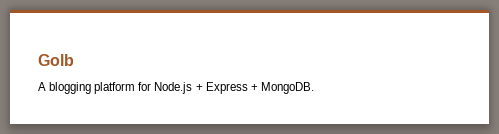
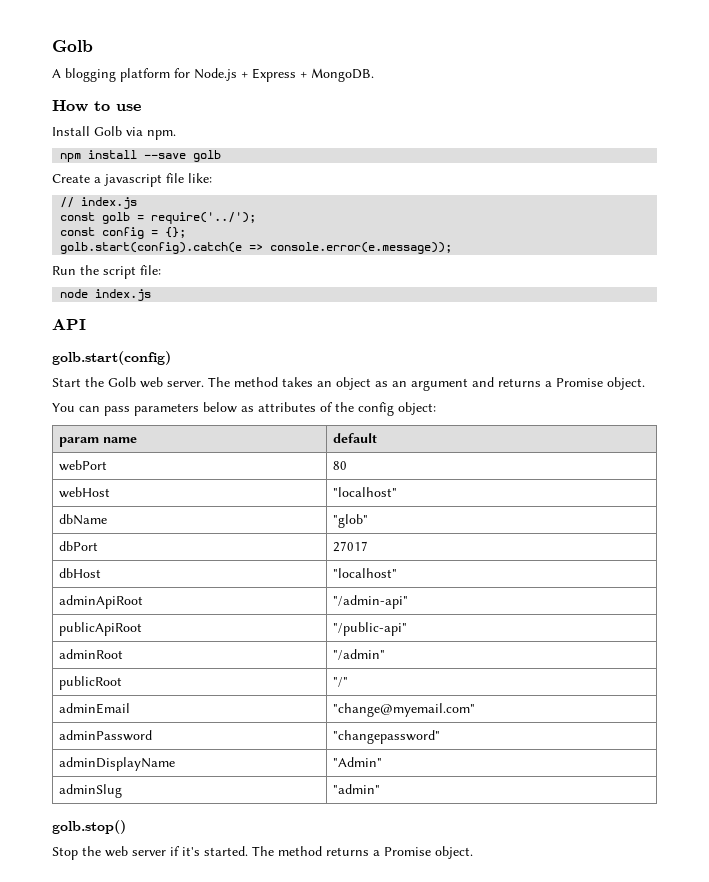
+ How to use
+ Install Golb via npm.
+ npm install --save golb
+ Create a javascript file like:
+ // index.js
+ const golb = require('../');
+ const config = {};
+ golb.start(config).catch(e => console.error(e.message));
+ Run the script file:
+ node index.js
+ API
+ golb.start(config)
+ Start the Golb web server. The method takes an object as an argument and returns a Promise object.
+ You can pass parameters below as attributes of the config object:
+ param name | default
+ webPort | 80
+ webHost | "localhost"
+ dbName | "glob"
+ dbPort | 27017
+ dbHost | "localhost"
+ adminApiRoot | "/admin-api"
+ publicApiRoot | "/public-api"
+ adminRoot | "/admin"
+ publicRoot | "/"
+ adminEmail | "change@myemail.com"
+ adminPassword | "changepassword"
+ adminDisplayName | "Admin"
+ adminSlug | "admin"
+ golb.stop()
+ Stop the web server if it's started. The method returns a Promise object.

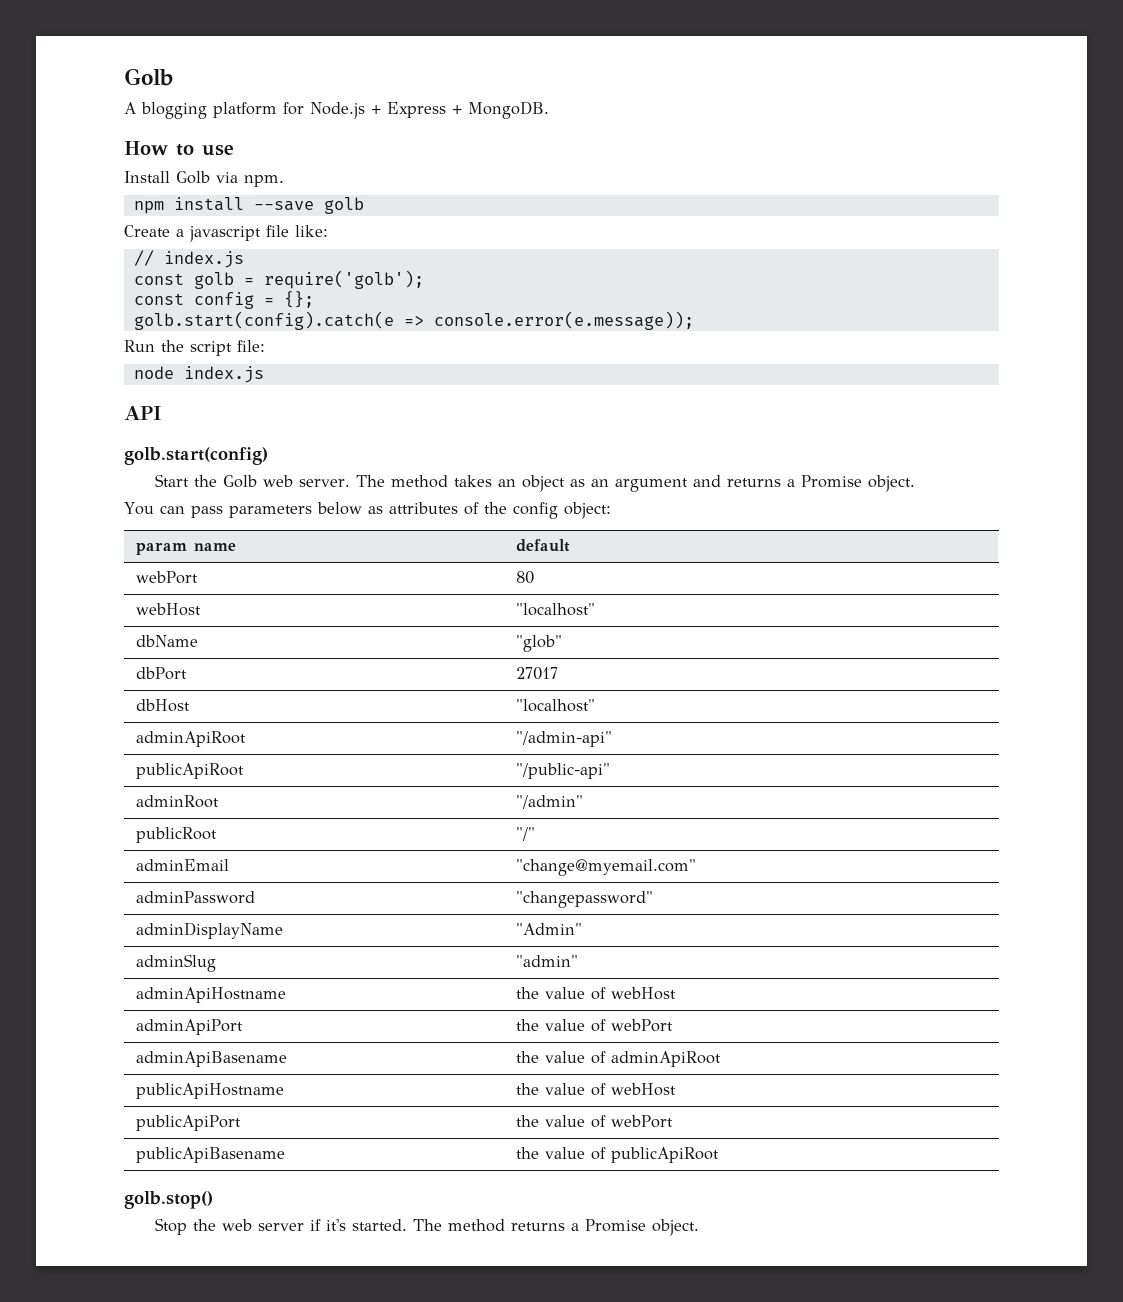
- const golb = require('../');
+ const golb = require('golb');
+ adminApiHostname | the value of webHost
+ adminApiPort | the value of webPort
+ adminApiBasename | the value of adminApiRoot
+ publicApiHostname | the value of webHost
+ publicApiPort | the value of webPort
+ publicApiBasename | the value of publicApiRoot

